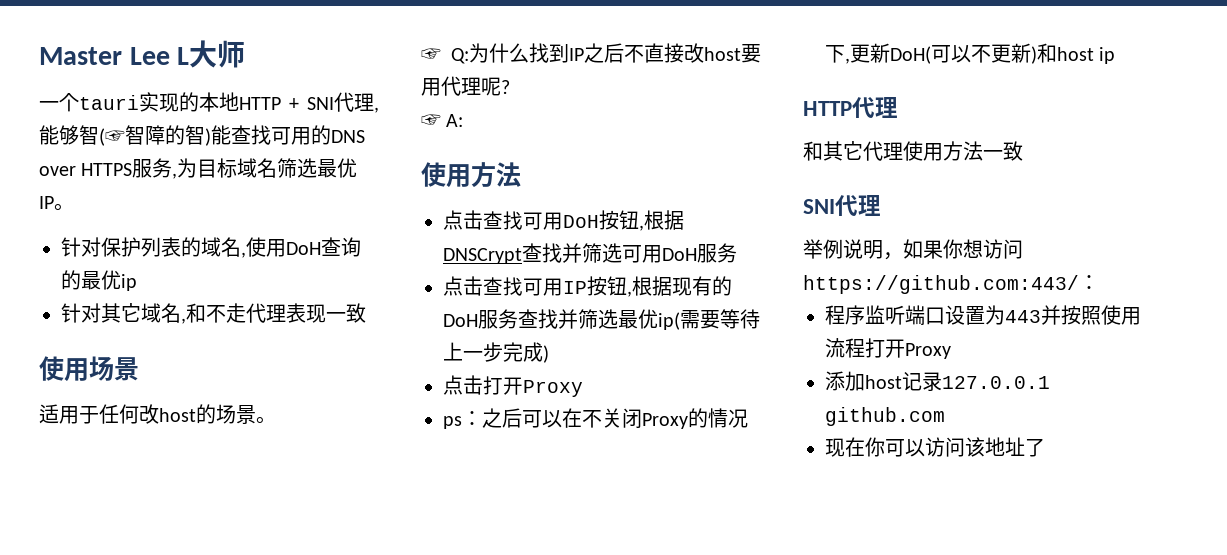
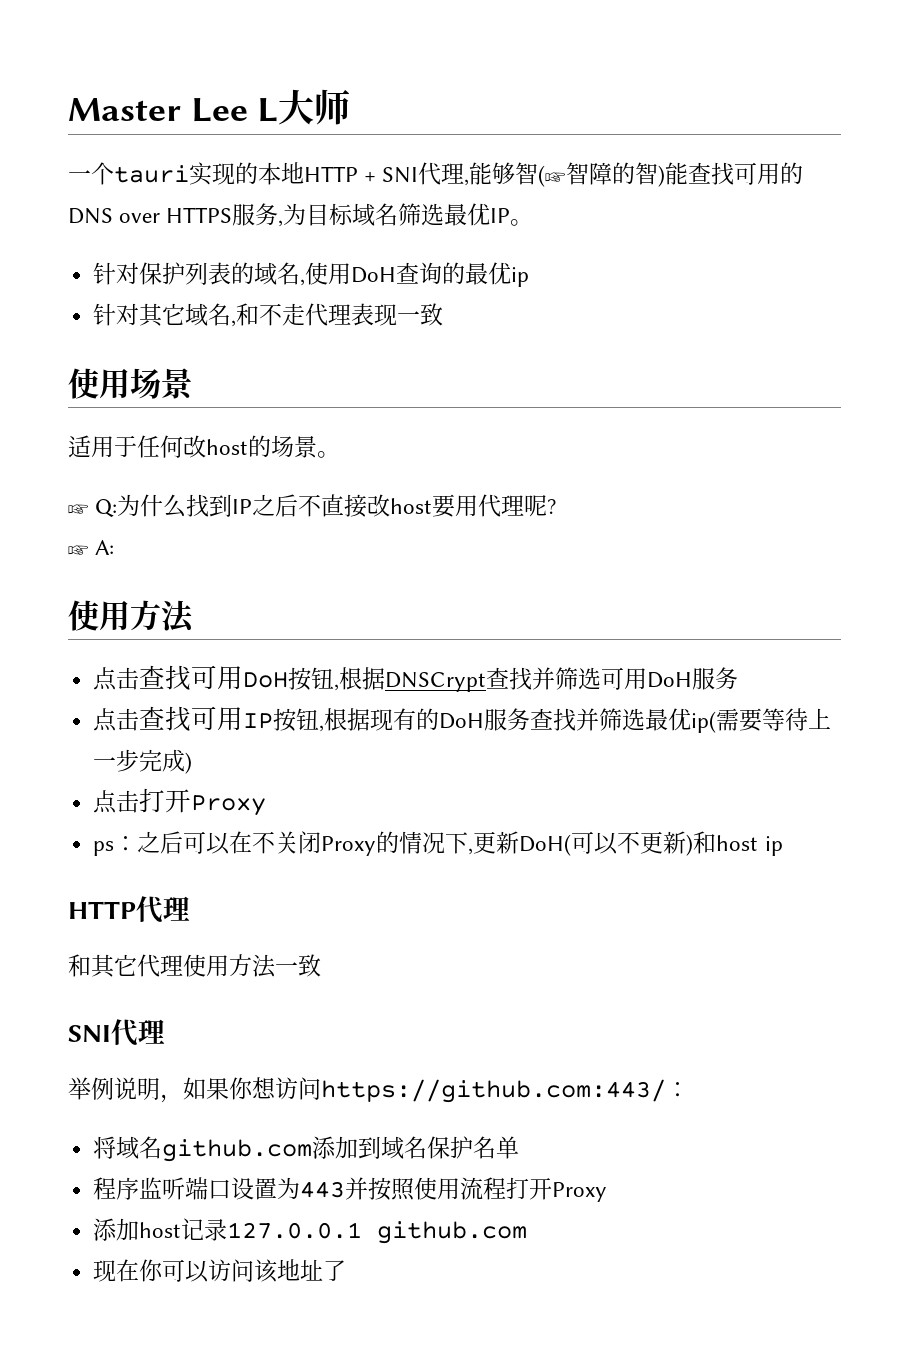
+ 将域名github.com添加到域名保护名单

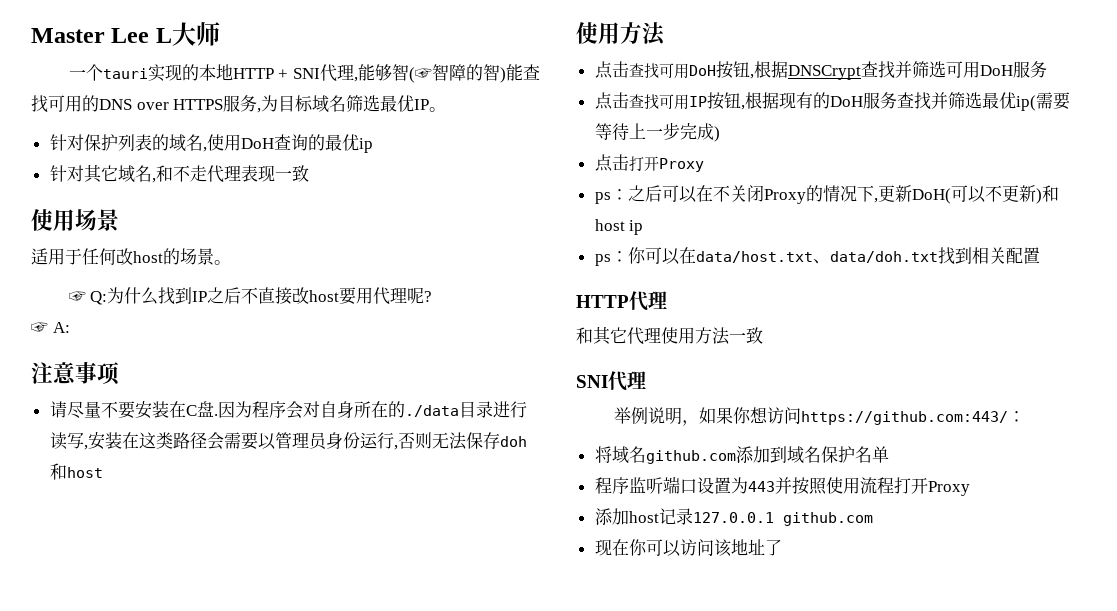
+ 注意事项
+ 请尽量不要安装在C盘.因为程序会对自身所在的./data目录进行读写,安装在这类路径会需要以管理员身份运行,否则无法保存doh和host
+ ps：你可以在data/host.txt、data/doh.txt找到相关配置

